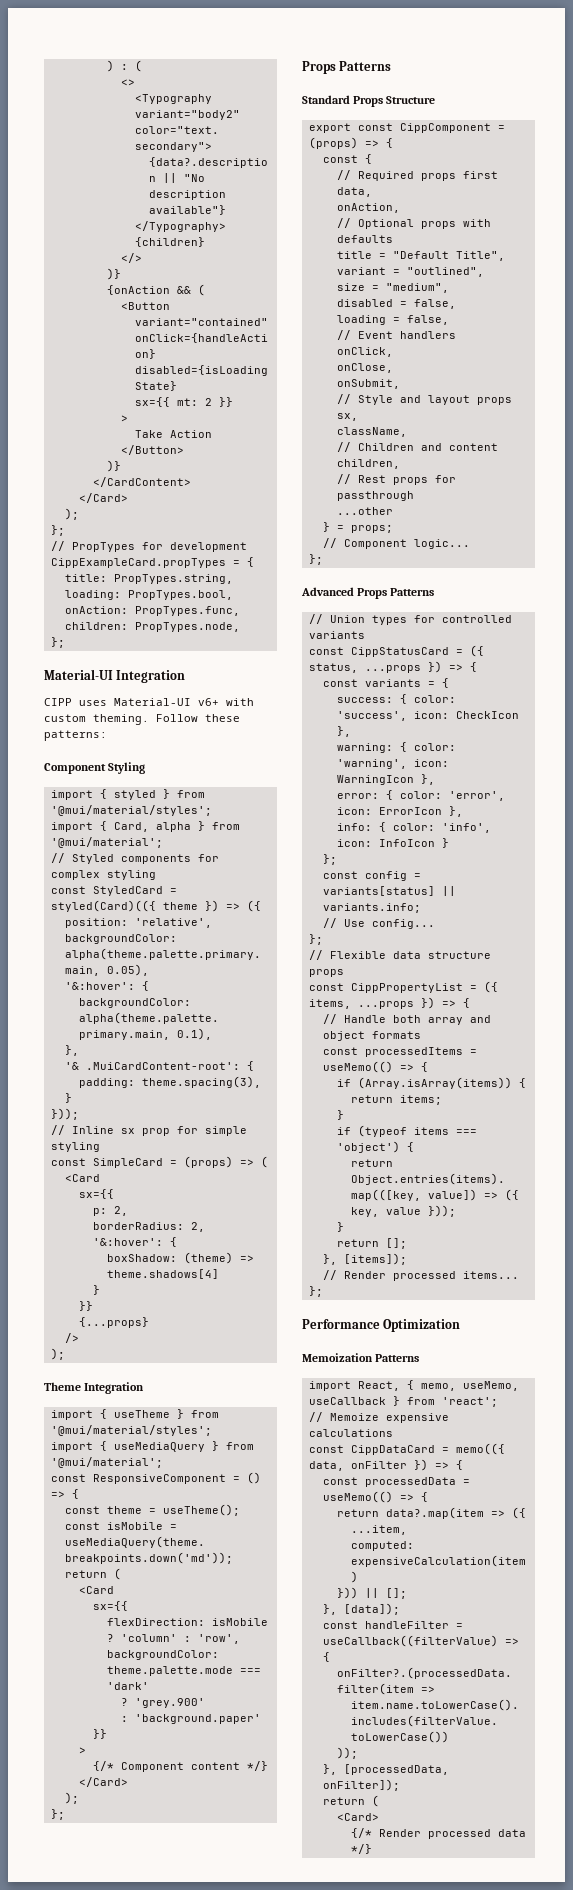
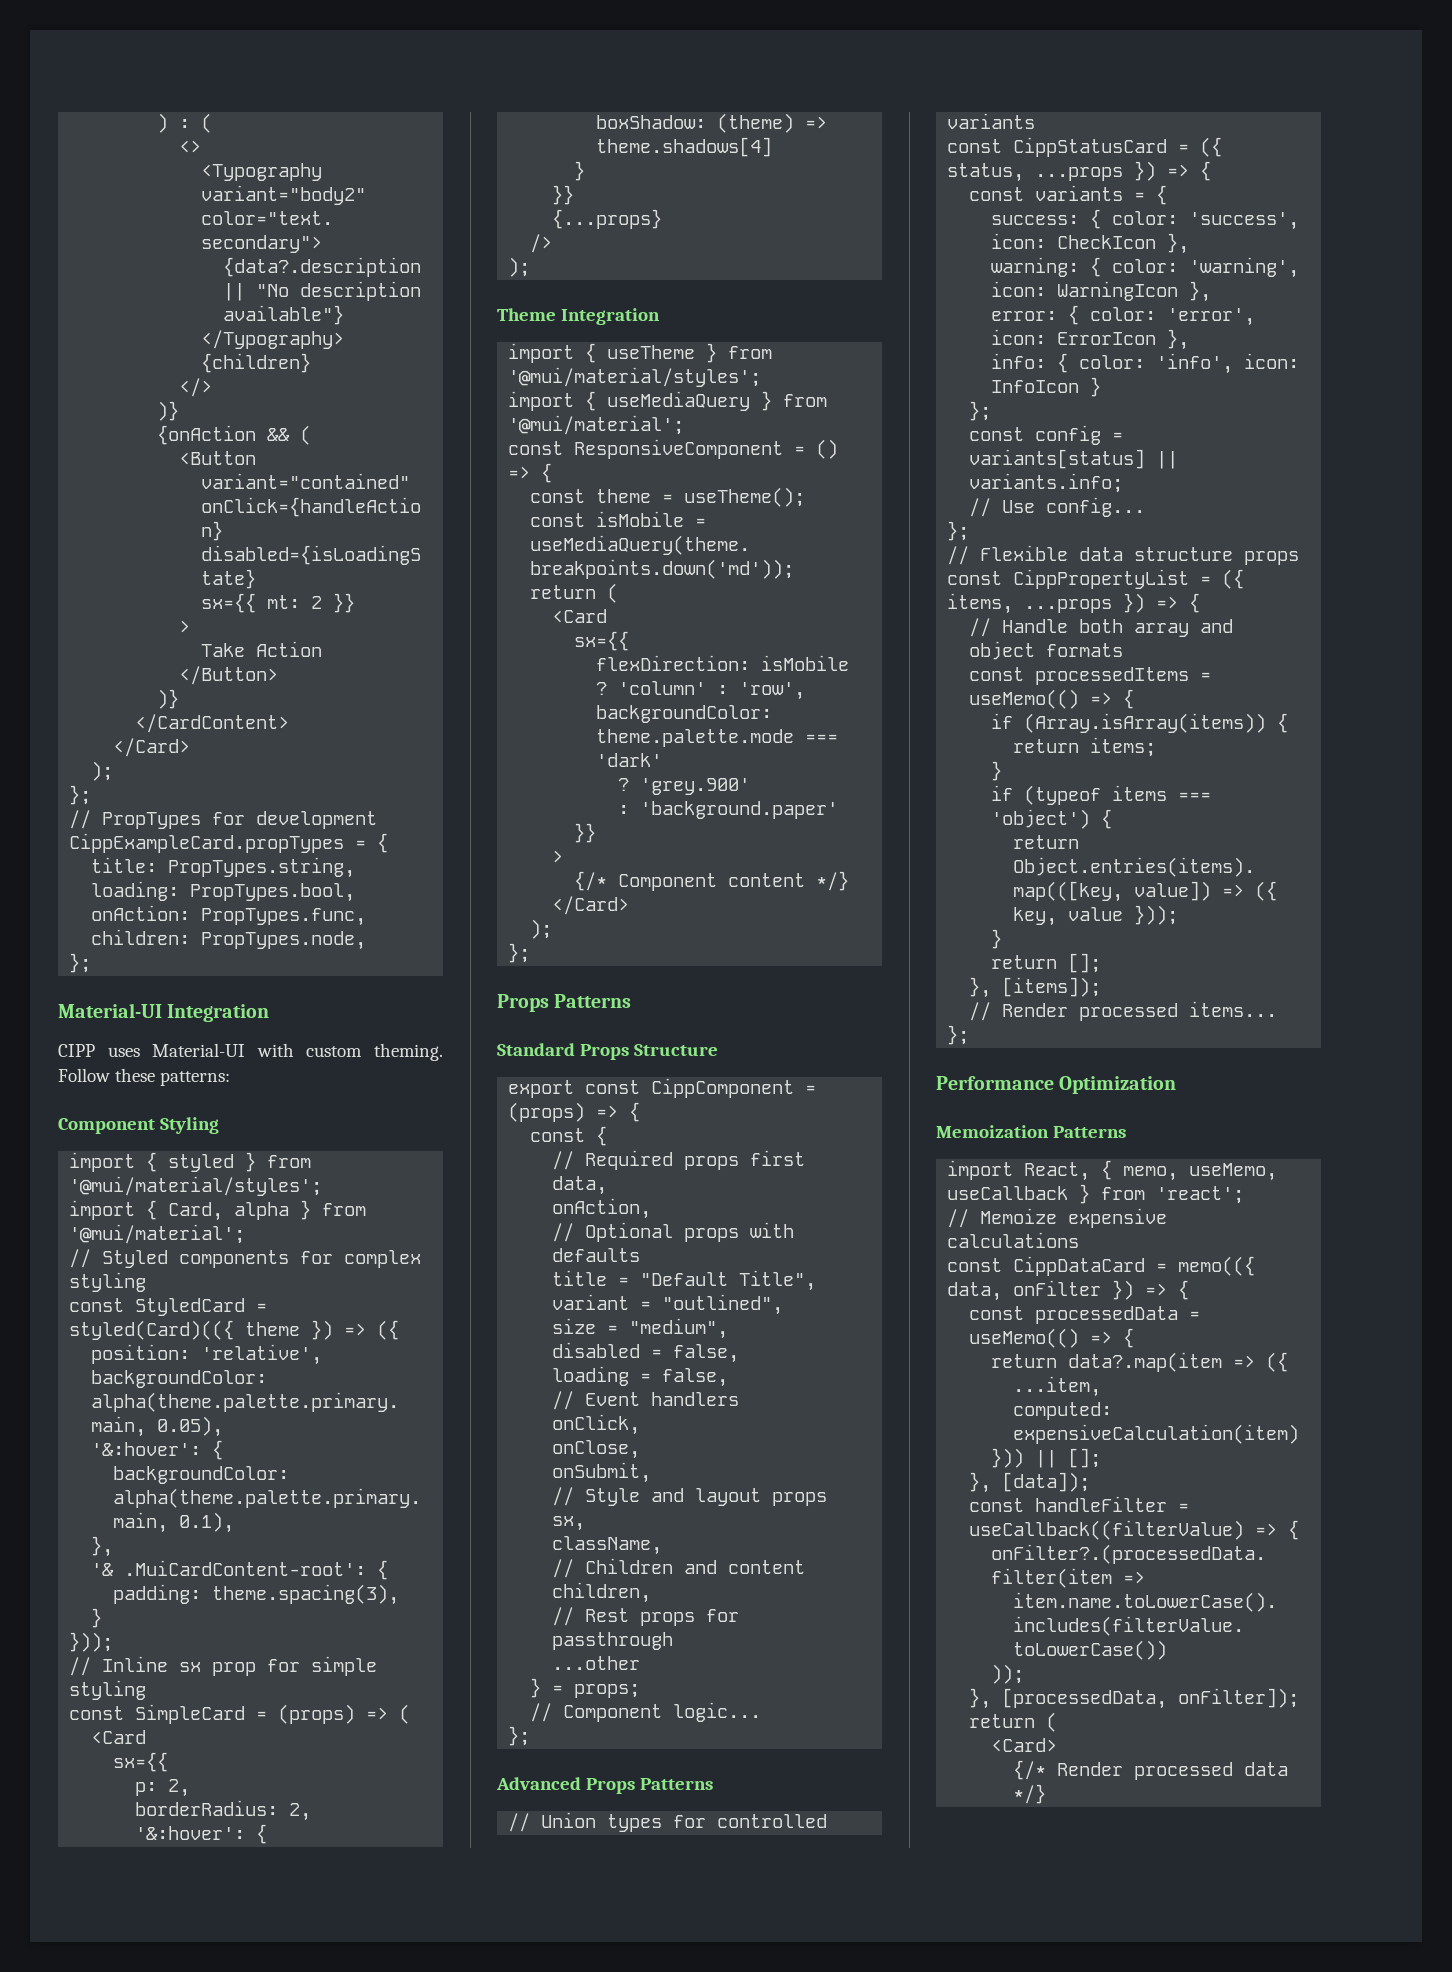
- CIPP uses Material-UI v6+ with custom theming.
+ CIPP uses Material-UI with custom theming.

